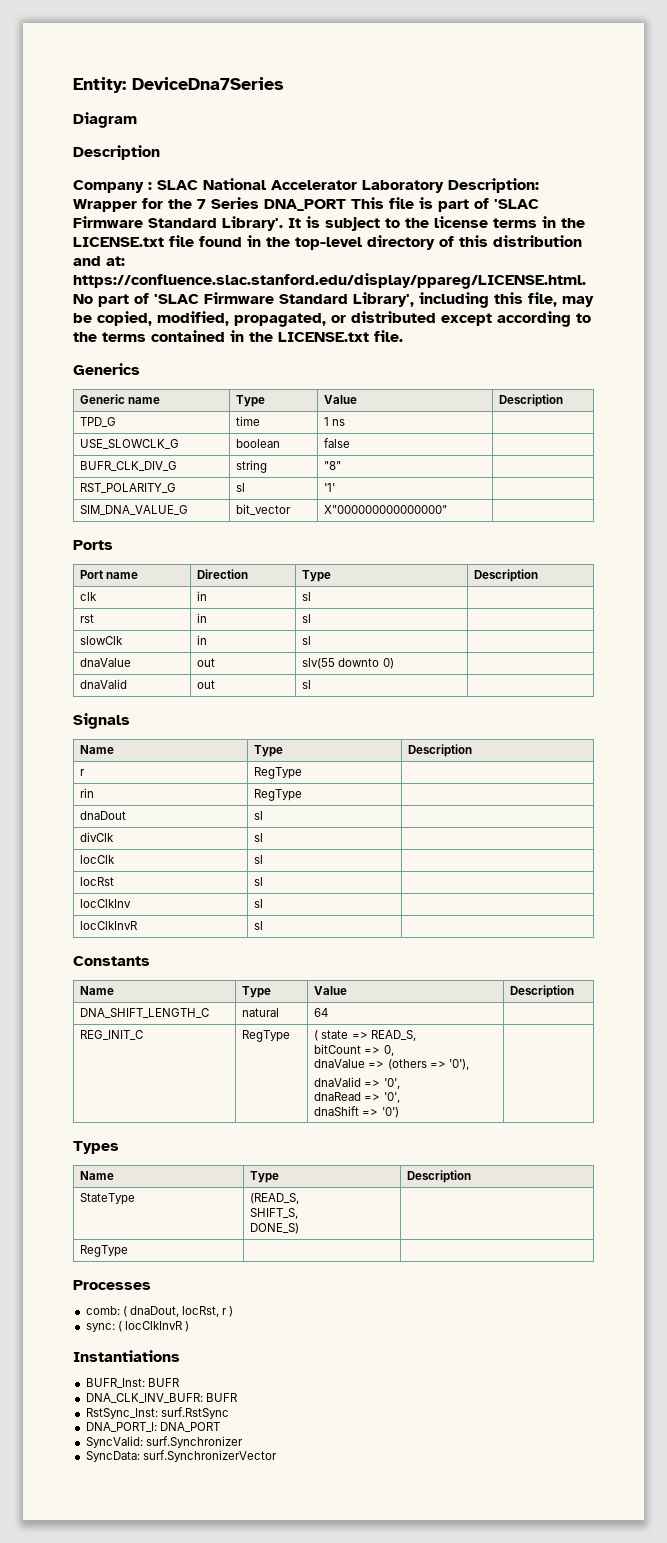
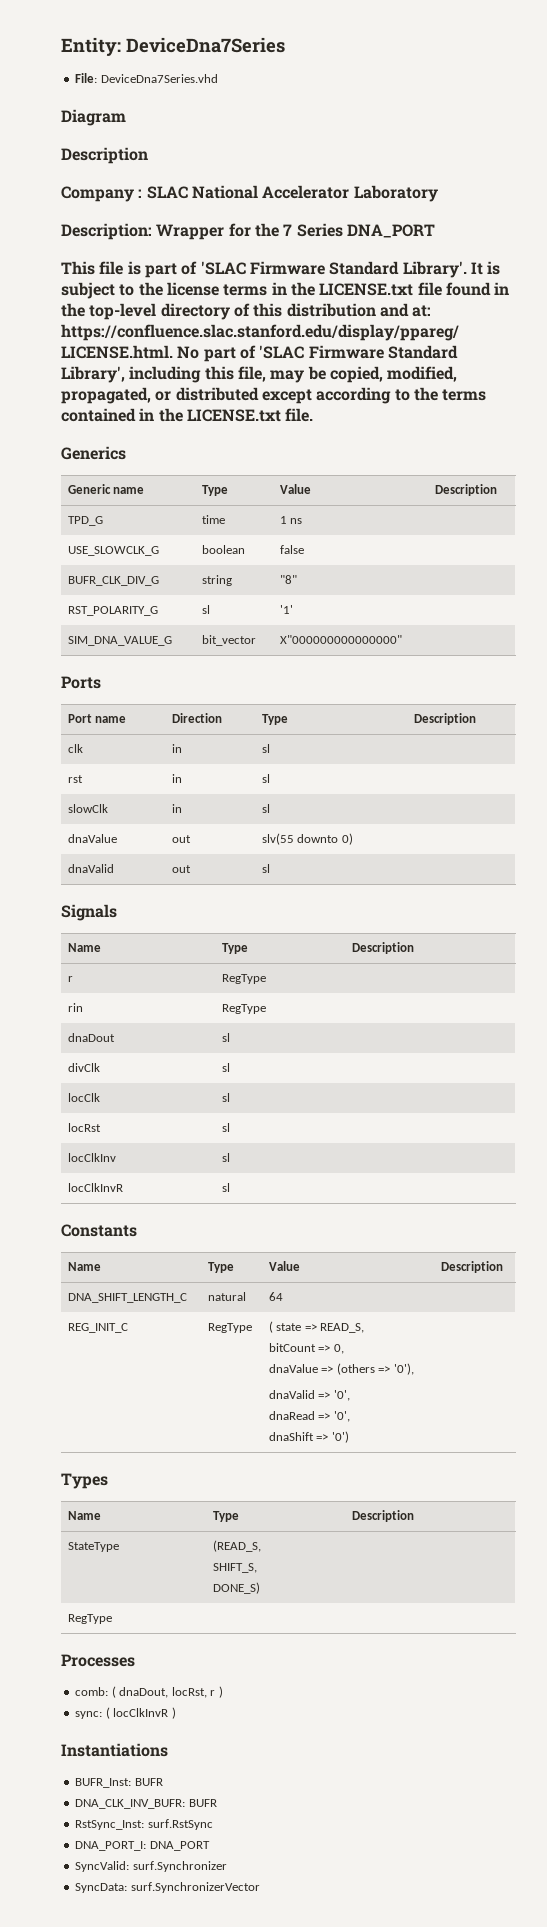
+ File: DeviceDna7Series.vhd
- Company : SLAC National Accelerator Laboratory Description: Wrapper for the 7 Series DNA_PORT This file is part of 'SLAC Firmware Standard Library'.
+ Company : SLAC National Accelerator Laboratory
+ Description: Wrapper for the 7 Series DNA_PORT
+ This file is part of 'SLAC Firmware Standard Library'.

